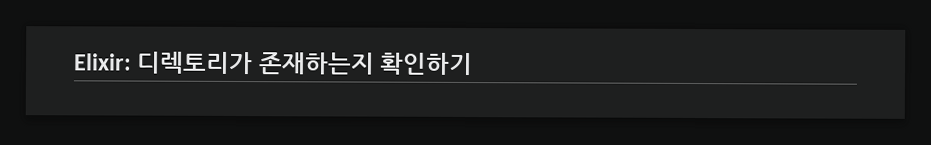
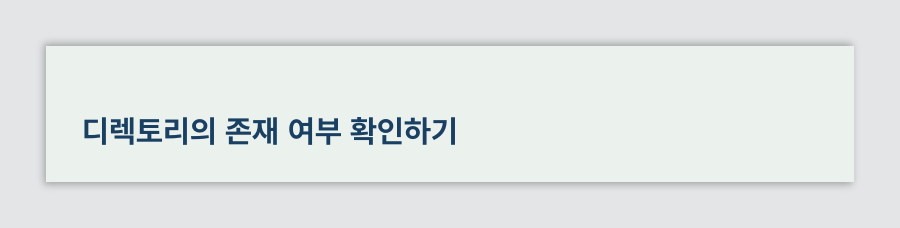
- Elixir: 디렉토리가 존재하는지 확인하기
+ 디렉토리의 존재 여부 확인하기

